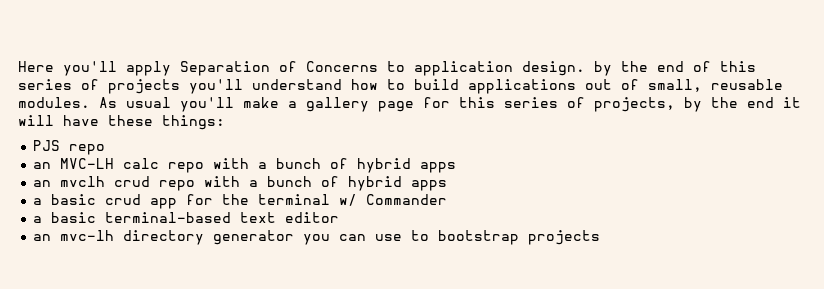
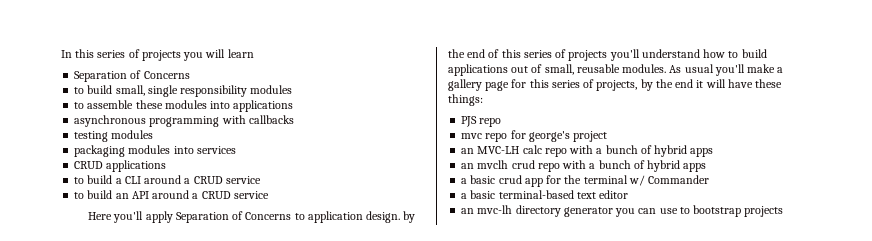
+ In this series of projects you will learn
+ Separation of Concerns
+ to build small, single responsibility modules
+ to assemble these modules into applications
+ asynchronous programming with callbacks
+ testing modules
+ packaging modules into services
+ CRUD applications
+ to build a CLI around a CRUD service
+ to build an API around a CRUD service
+ mvc repo for george's project

